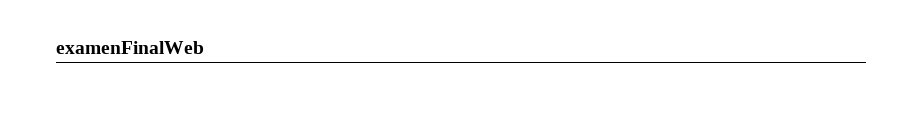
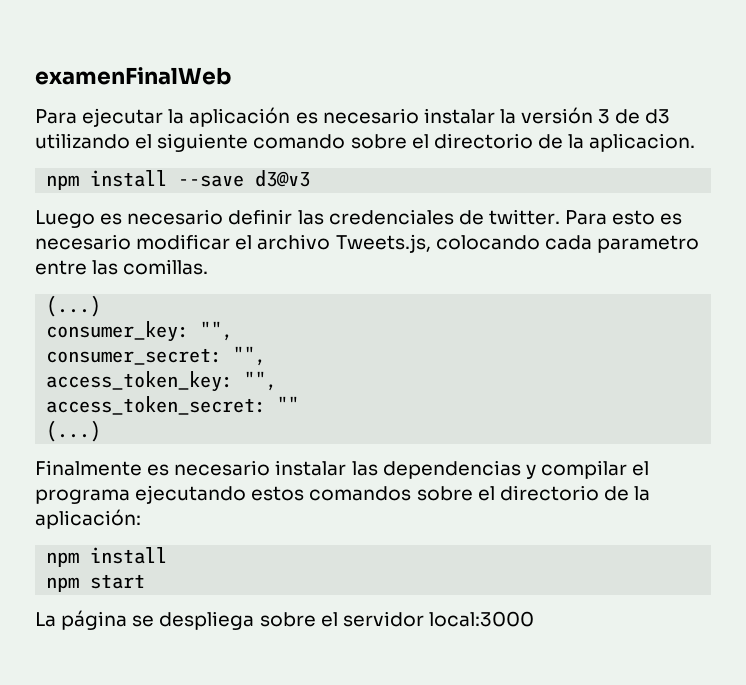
+ Para ejecutar la aplicación es necesario instalar la versión 3 de d3 utilizando el siguiente comando sobre el directorio de la aplicacion.
+ npm install --save d3@v3
+ Luego es necesario definir las credenciales de twitter. Para esto es necesario modificar el archivo Tweets.js, colocando cada parametro entre las comillas.
+ (...)
+ consumer_key: "",
+ consumer_secret: "",
+ access_token_key: "",
+ access_token_secret: ""
+ (...)
+ Finalmente es necesario instalar las dependencias y compilar el programa ejecutando estos comandos sobre el directorio de la aplicación:
+ npm install
+ npm start
+ La página se despliega sobre el servidor local:3000

